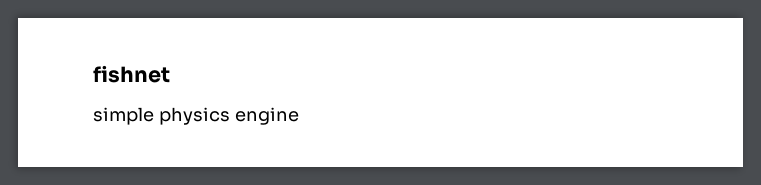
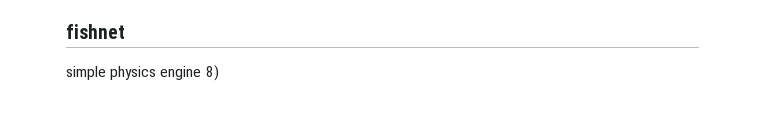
- simple physics engine
+ simple physics engine 8)

